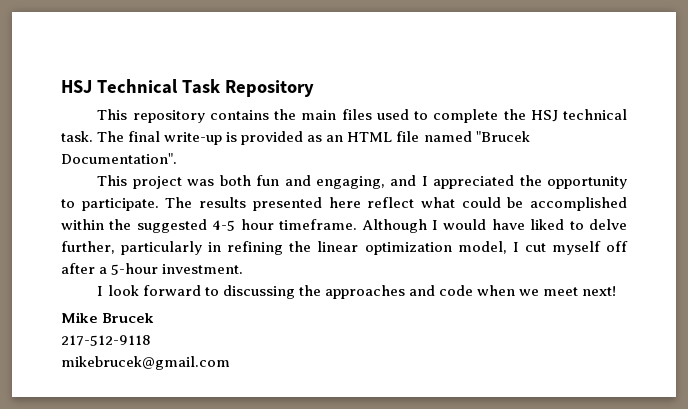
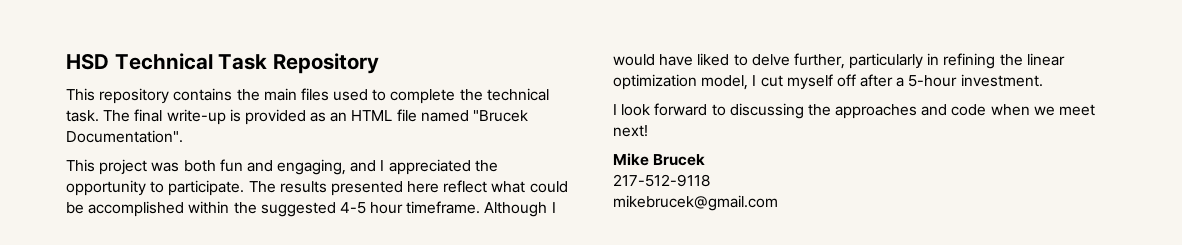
- HSJ Technical Task Repository
+ HSD Technical Task Repository
- This repository contains the main files used to complete the HSJ technical task.
+ This repository contains the main files used to complete the technical task.

